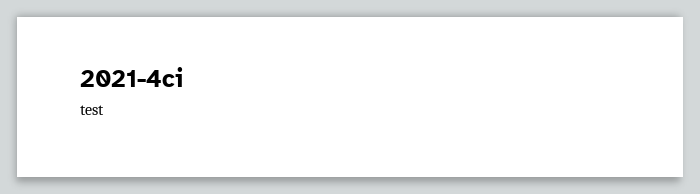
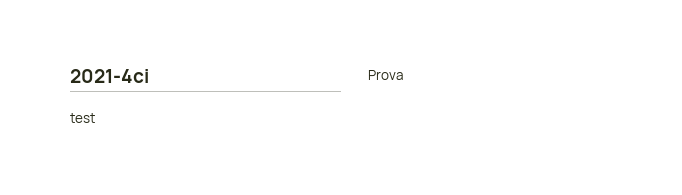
+ Prova

